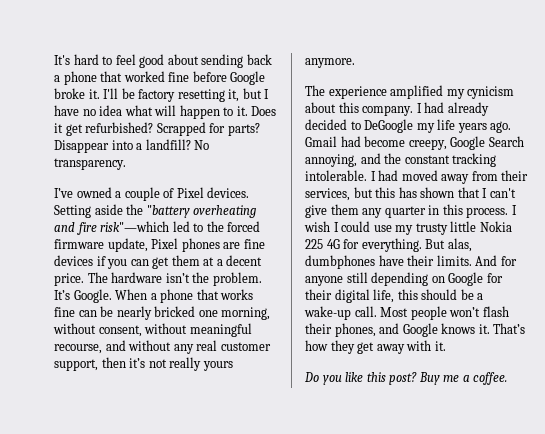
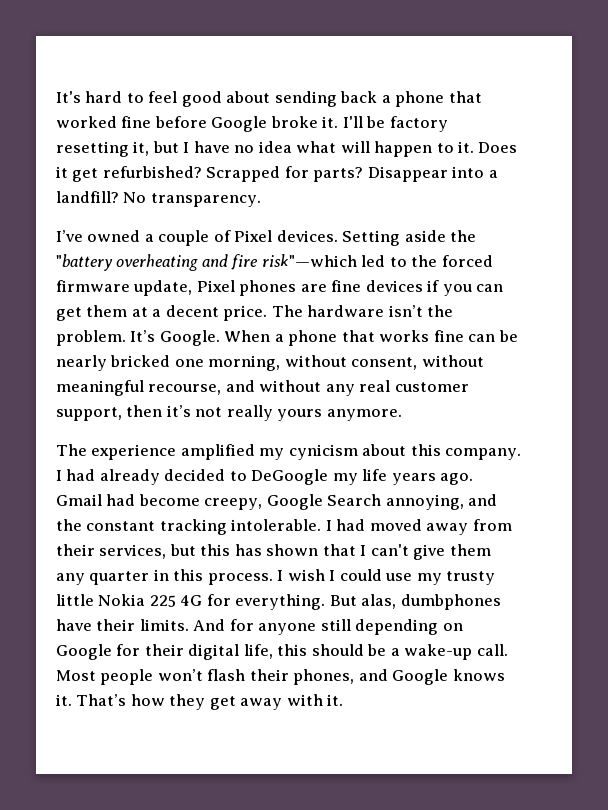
- Do you like this post? Buy me a coffee.

